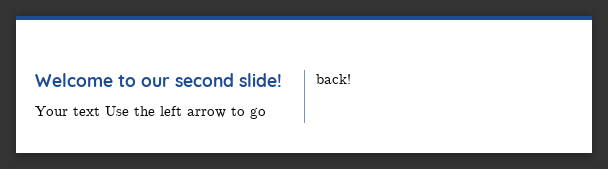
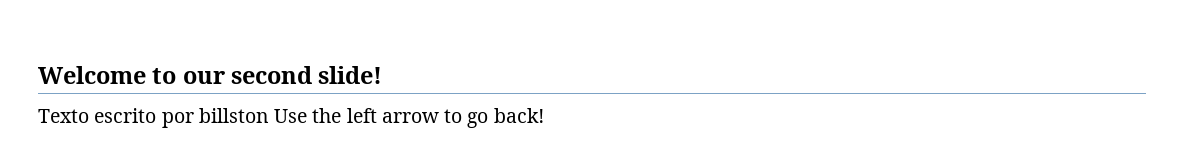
- Your text Use the left arrow to go back!
+ Texto escrito por billston Use the left arrow to go back!

